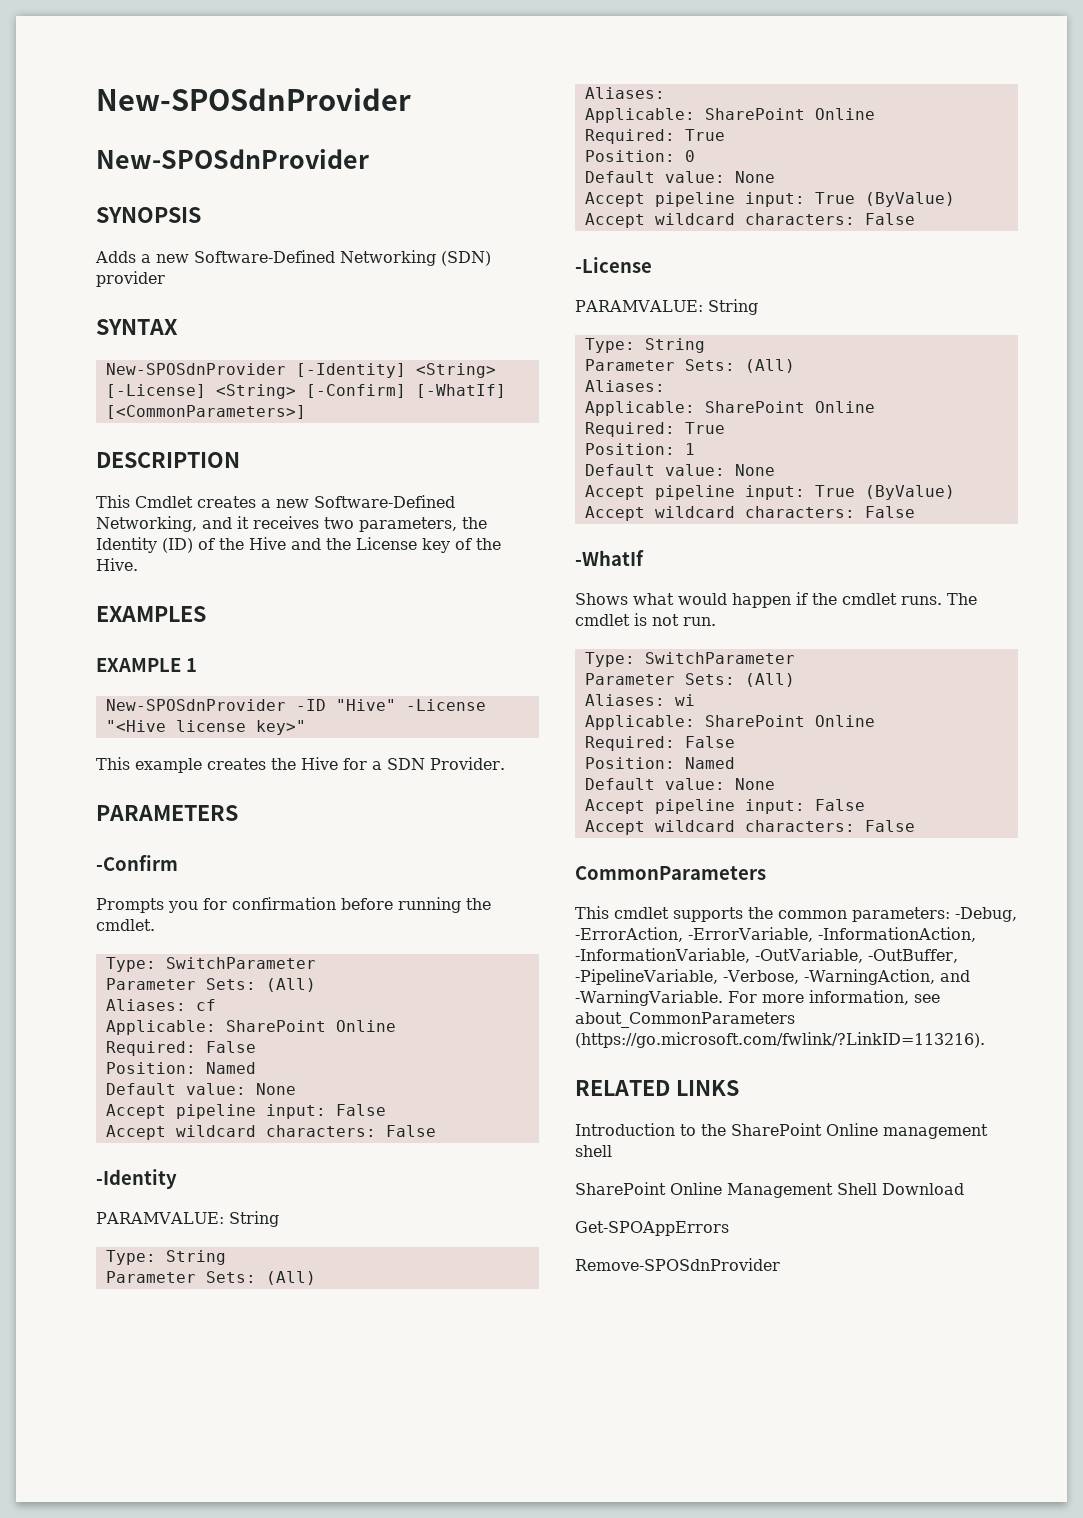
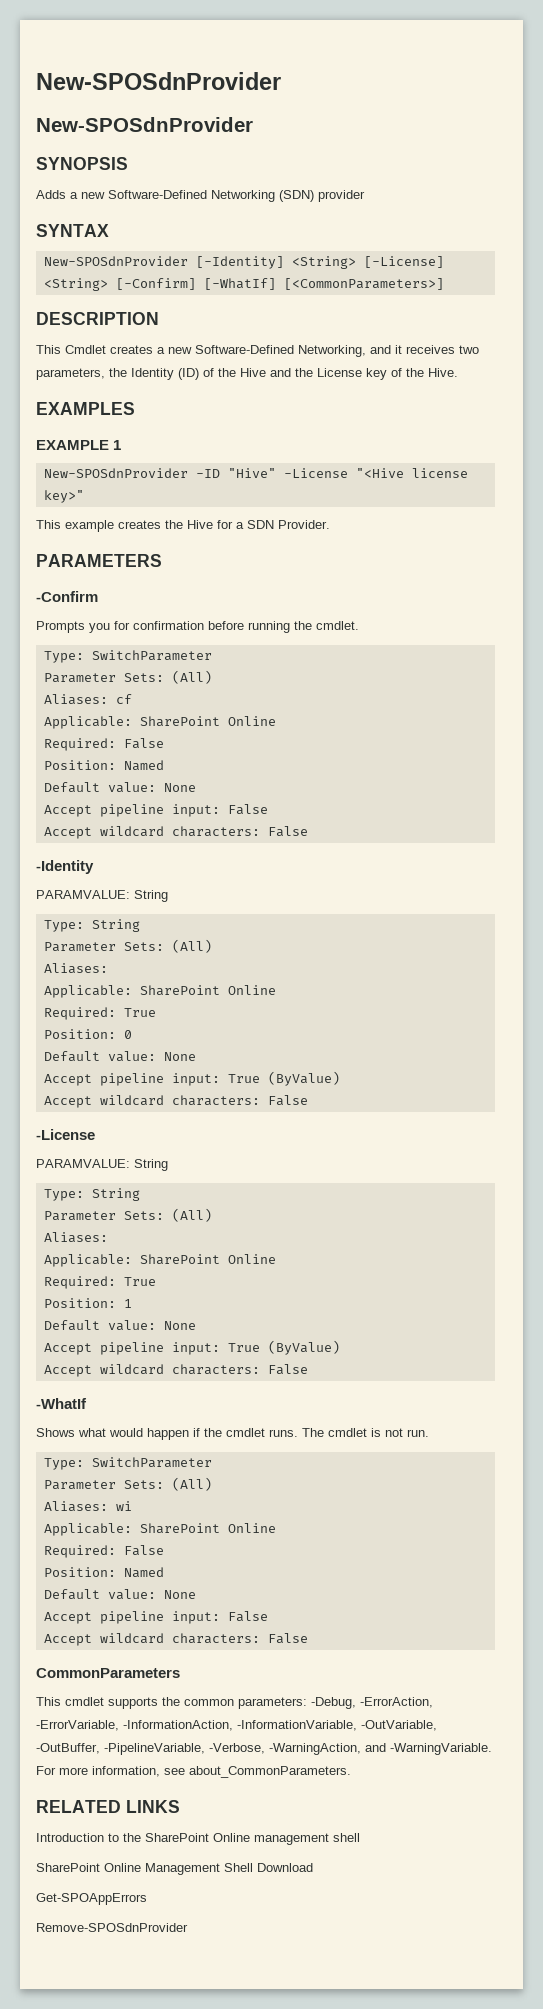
- For more information, see about_CommonParameters (https://go.microsoft.com/fwlink/?LinkID=113216).
+ For more information, see about_CommonParameters.

